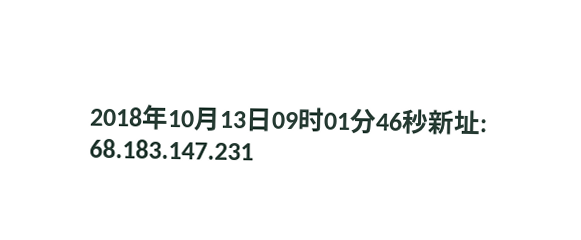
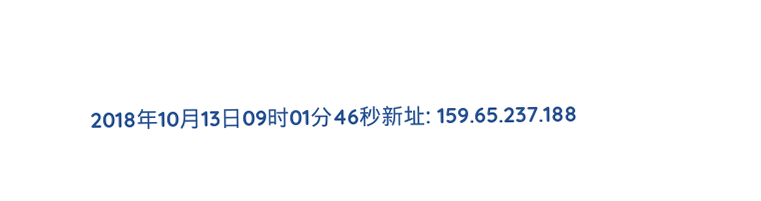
- 2018年10月13日09时01分46秒新址: 68.183.147.231
+ 2018年10月13日09时01分46秒新址: 159.65.237.188

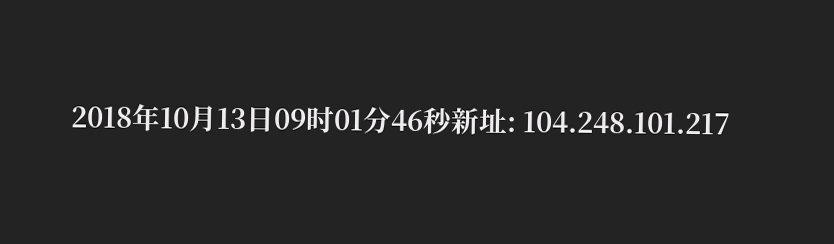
- 2018年10月13日09时01分46秒新址: 159.65.237.188
+ 2018年10月13日09时01分46秒新址: 104.248.101.217

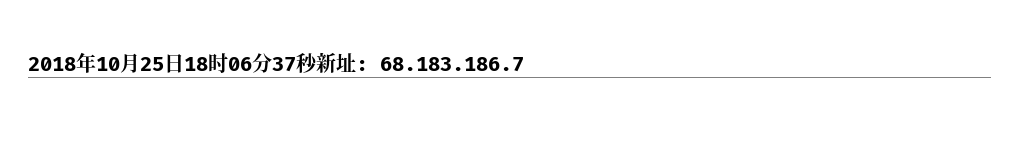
- 2018年10月13日09时01分46秒新址: 104.248.101.217
+ 2018年10月25日18时06分37秒新址: 68.183.186.7

